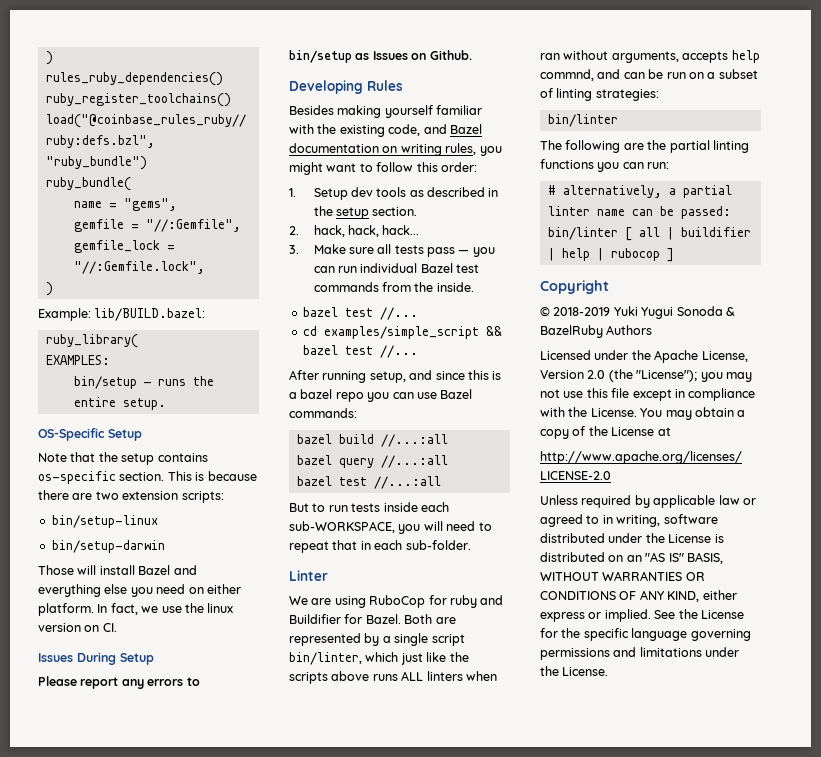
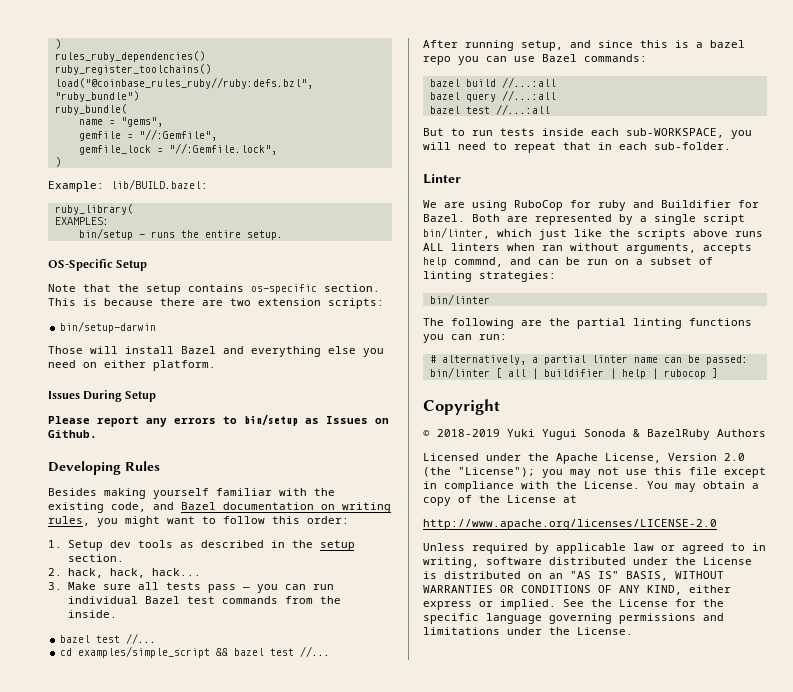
- bin/setup-linux
- In fact, we use the linux version on CI.

